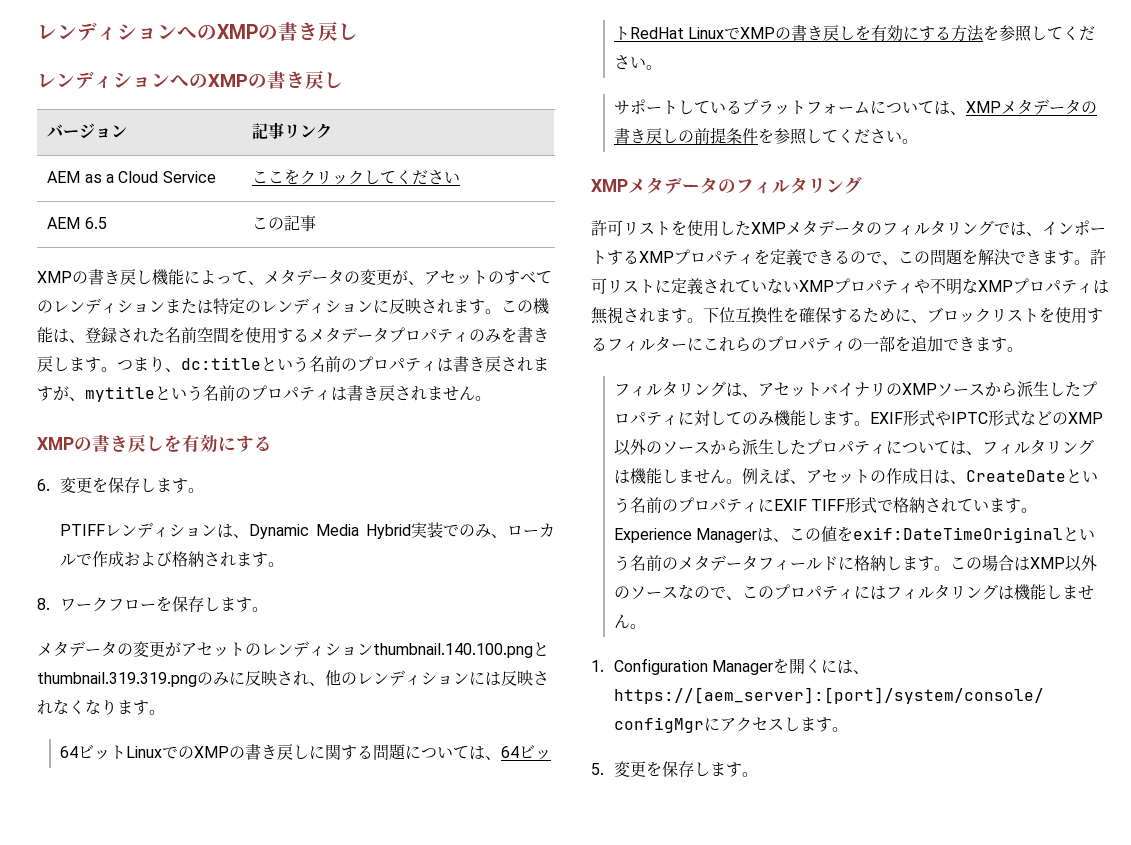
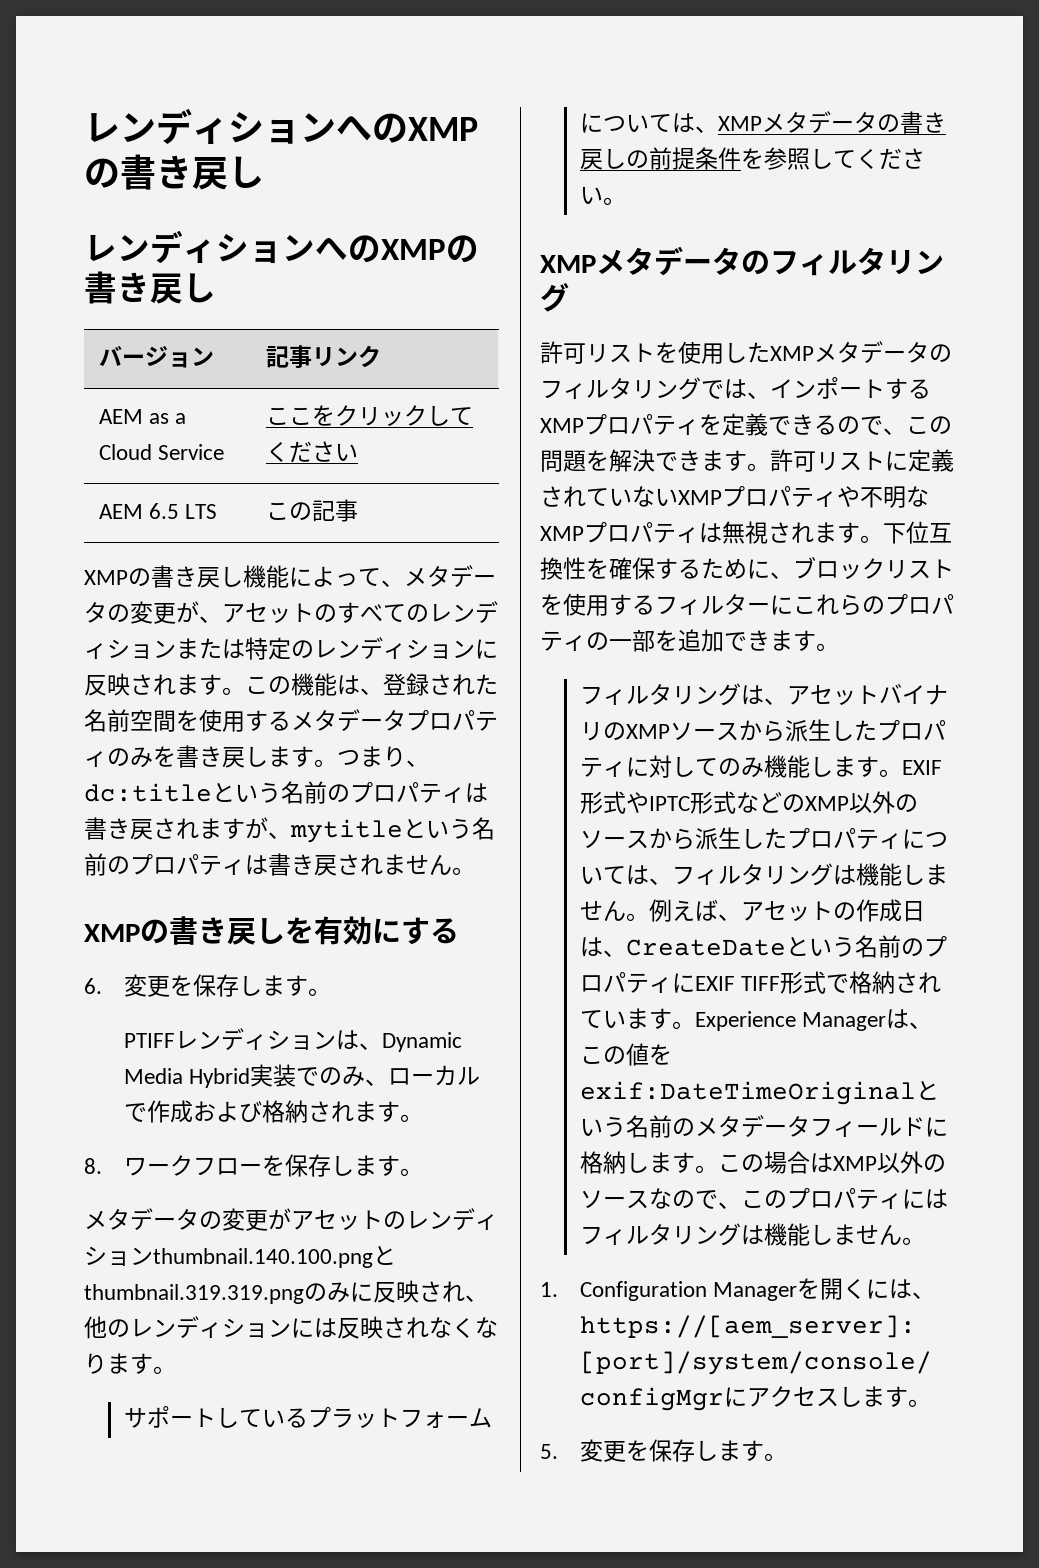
- AEM 6.5 | この記事
+ AEM 6.5 LTS | この記事
- 64ビットLinuxでのXMPの書き戻しに関する問題については、64ビットRedHat LinuxでXMPの書き戻しを有効にする方法を参照してください。

